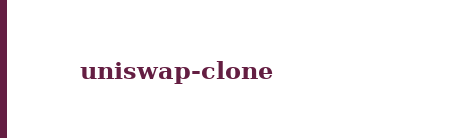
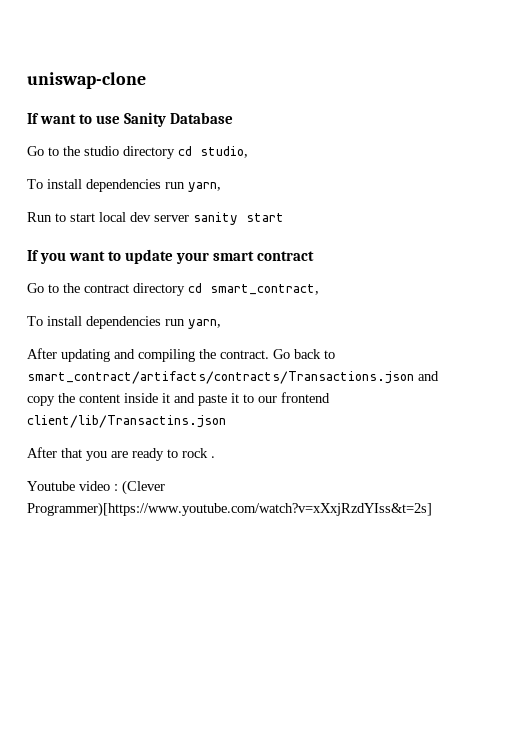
+ If want to use Sanity Database
+ Go to the studio directory cd studio,
+ To install dependencies run yarn,
+ Run to start local dev server sanity start
+ If you want to update your smart contract
+ Go to the contract directory cd smart_contract,
+ To install dependencies run yarn,
+ After updating and compiling the contract. Go back to smart_contract/artifacts/contracts/Transactions.json and copy the content inside it and paste it to our frontend client/lib/Transactins.json
+ After that you are ready to rock .
+ Youtube video : (Clever Programmer)[https://www.youtube.com/watch?v=xXxjRzdYIss&t=2s]

